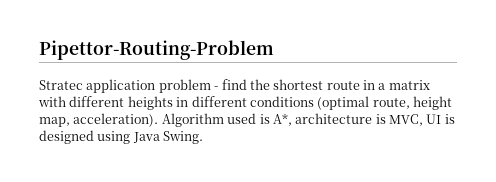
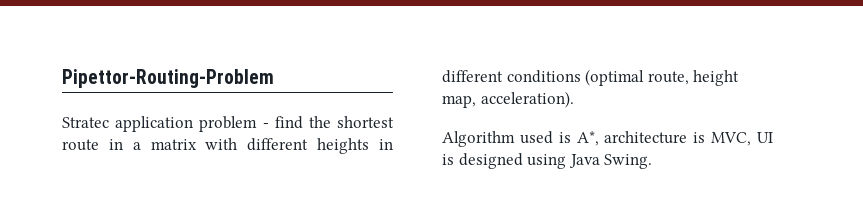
- Stratec application problem - find the shortest route in a matrix with different heights in different conditions (optimal route, height map, acceleration). Algorithm used is A*, architecture is MVC, UI is designed using Java Swing.
+ Stratec application problem - find the shortest route in a matrix with different heights in different conditions (optimal route, height map, acceleration).
+ Algorithm used is A*, architecture is MVC, UI is designed using Java Swing.

